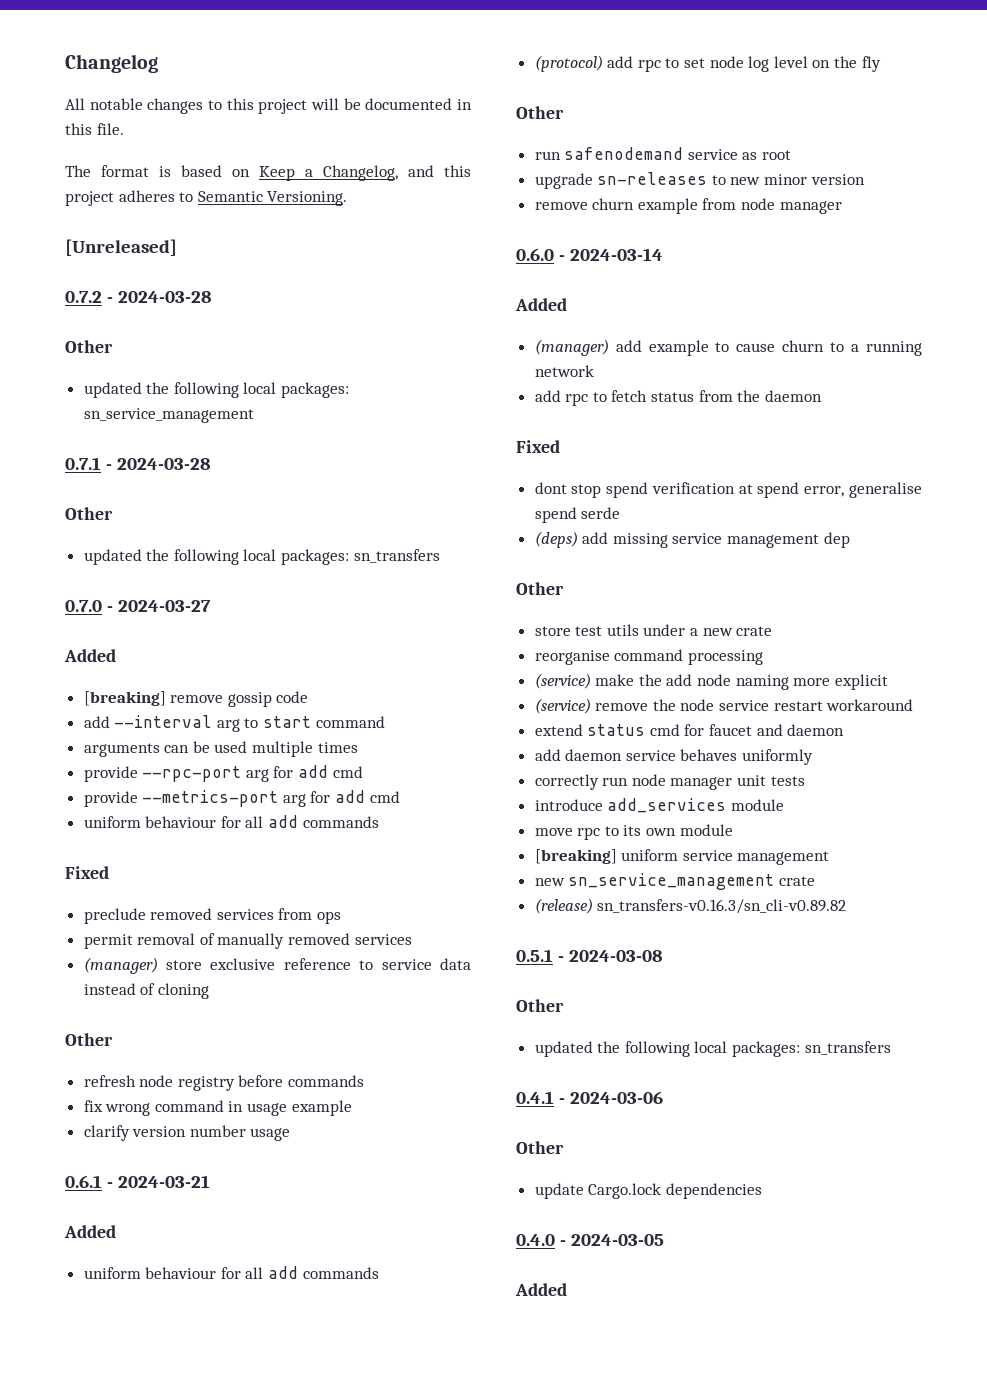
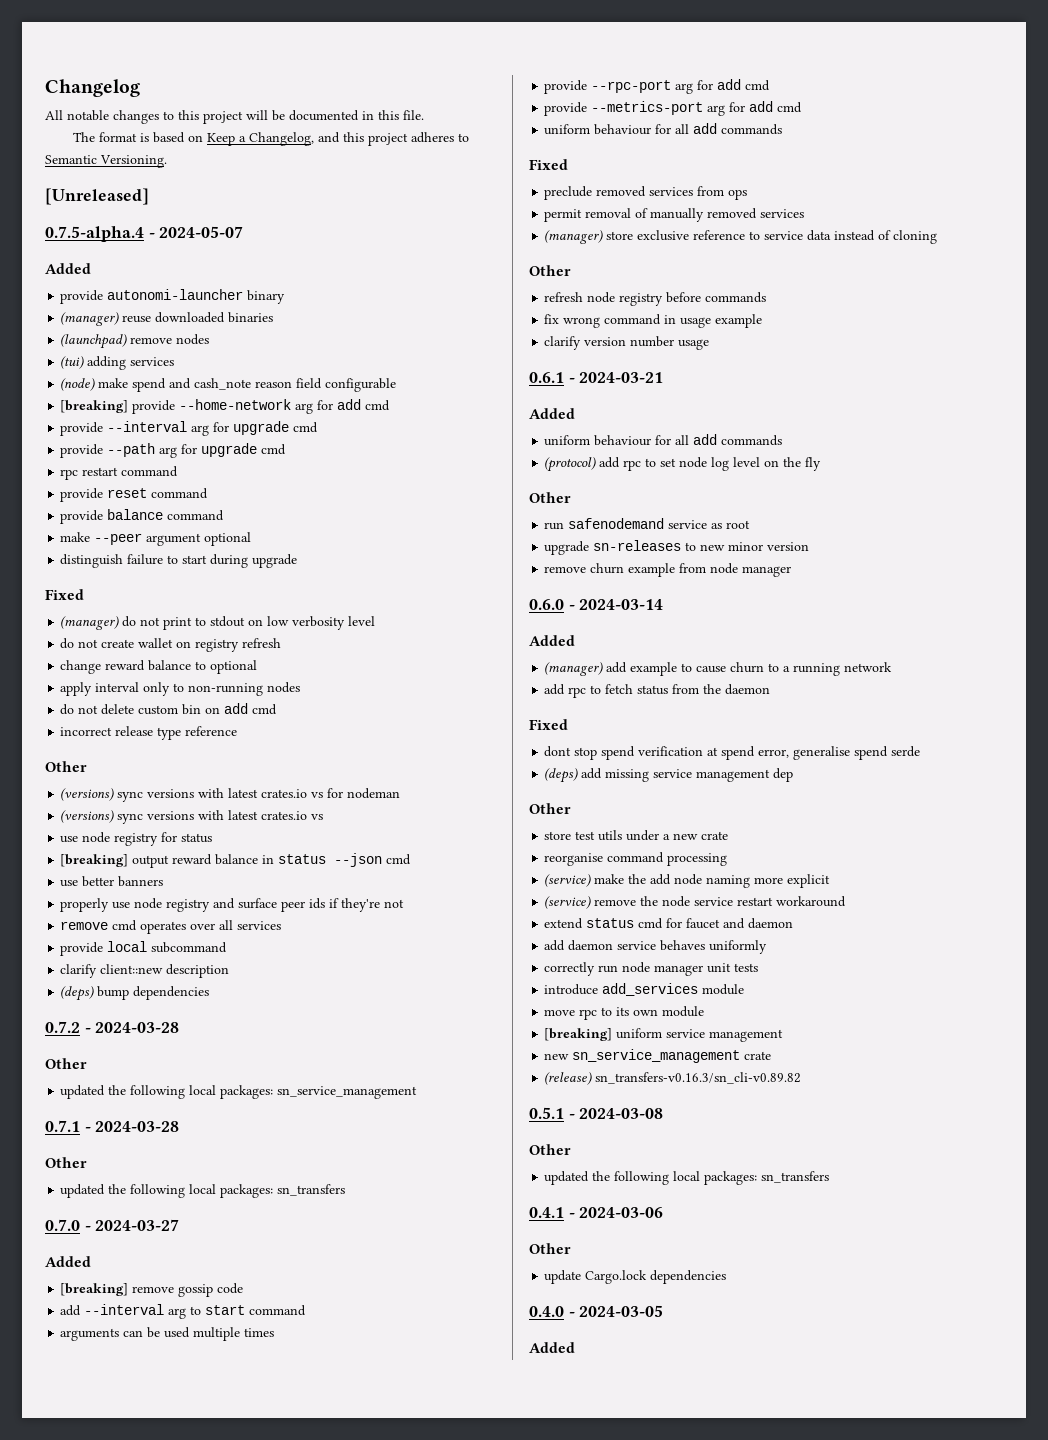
+ 0.7.5-alpha.4 - 2024-05-07
+ Added
+ provide autonomi-launcher binary
+ (manager) reuse downloaded binaries
+ (launchpad) remove nodes
+ (tui) adding services
+ (node) make spend and cash_note reason field configurable
+ [breaking] provide --home-network arg for add cmd
+ provide --interval arg for upgrade cmd
+ provide --path arg for upgrade cmd
+ rpc restart command
+ provide reset command
+ provide balance command
+ make --peer argument optional
+ distinguish failure to start during upgrade
+ Fixed
+ (manager) do not print to stdout on low verbosity level
+ do not create wallet on registry refresh
+ change reward balance to optional
+ apply interval only to non-running nodes
+ do not delete custom bin on add cmd
+ incorrect release type reference
+ Other
+ (versions) sync versions with latest crates.io vs for nodeman
+ (versions) sync versions with latest crates.io vs
+ use node registry for status
+ [breaking] output reward balance in status --json cmd
+ use better banners
+ properly use node registry and surface peer ids if they're not
+ remove cmd operates over all services
+ provide local subcommand
+ clarify client::new description
+ (deps) bump dependencies

